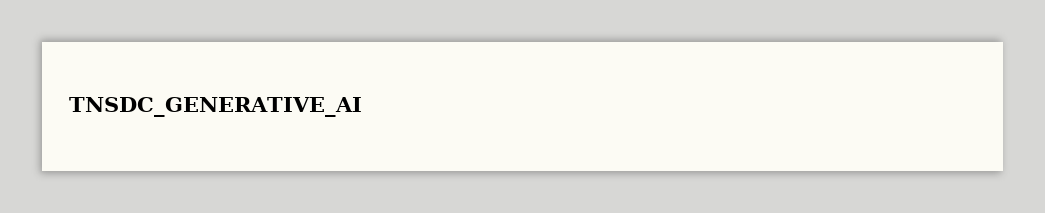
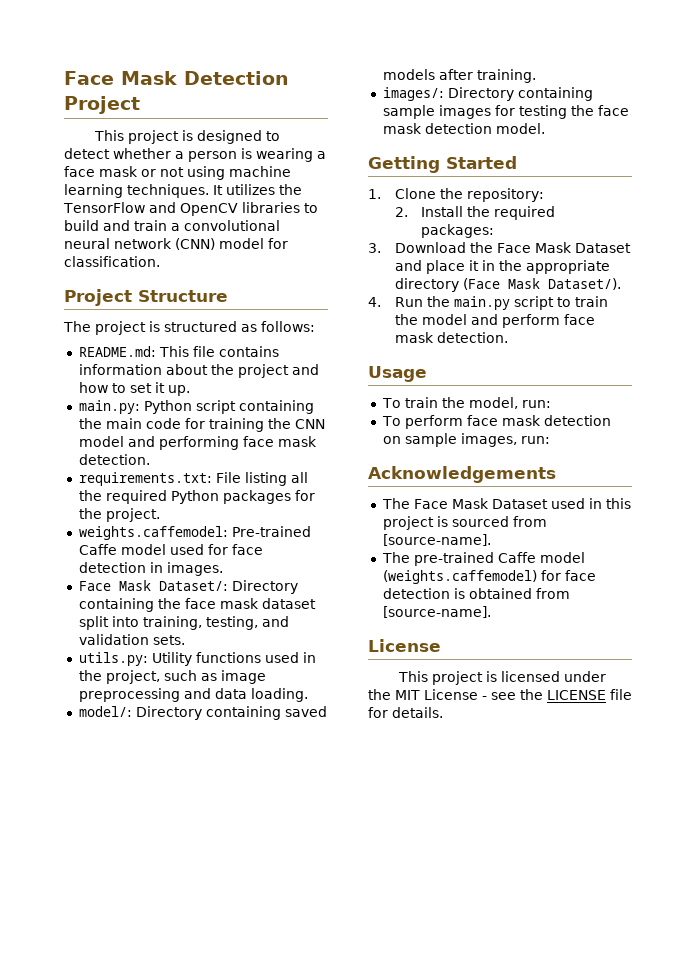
- TNSDC_GENERATIVE_AI
+ Face Mask Detection Project
+ This project is designed to detect whether a person is wearing a face mask or not using machine learning techniques. It utilizes the TensorFlow and OpenCV libraries to build and train a convolutional neural network (CNN) model for classification.
+ Project Structure
+ The project is structured as follows:
+ README.md: This file contains information about the project and how to set it up.
+ main.py: Python script containing the main code for training the CNN model and performing face mask detection.
+ requirements.txt: File listing all the required Python packages for the project.
+ weights.caffemodel: Pre-trained Caffe model used for face detection in images.
+ Face Mask Dataset/: Directory containing the face mask dataset split into training, testing, and validation sets.
+ utils.py: Utility functions used in the project, such as image preprocessing and data loading.
+ model/: Directory containing saved models after training.
+ images/: Directory containing sample images for testing the face mask detection model.
+ Getting Started
+ 1. Clone the repository:
+ 2. Install the required packages:
+ 3. Download the Face Mask Dataset and place it in the appropriate directory (Face Mask Dataset/).
+ 4. Run the main.py script to train the model and perform face mask detection.
+ Usage
+ To train the model, run:
+ To perform face mask detection on sample images, run:
+ Acknowledgements
+ The Face Mask Dataset used in this project is sourced from [source-name].
+ The pre-trained Caffe model (weights.caffemodel) for face detection is obtained from [source-name].
+ License
+ This project is licensed under the MIT License - see the LICENSE file for details.

